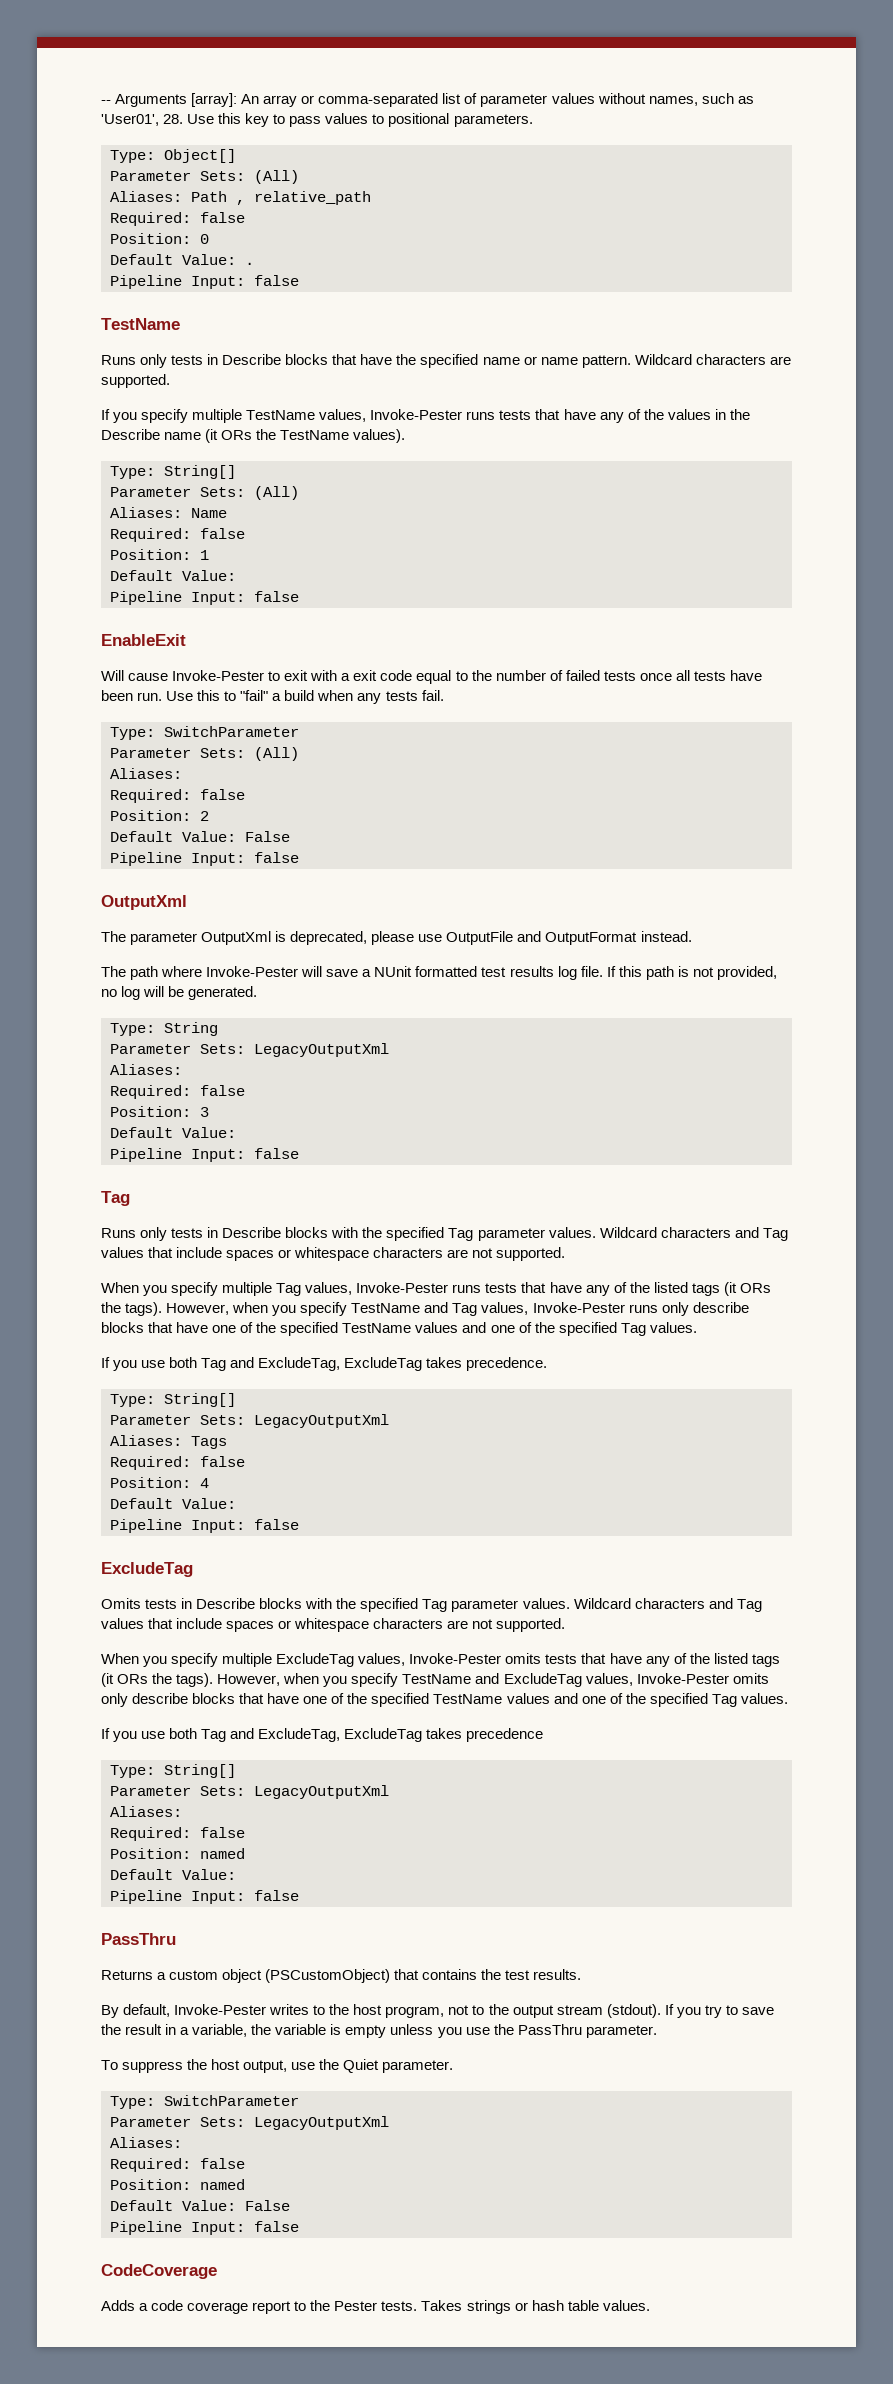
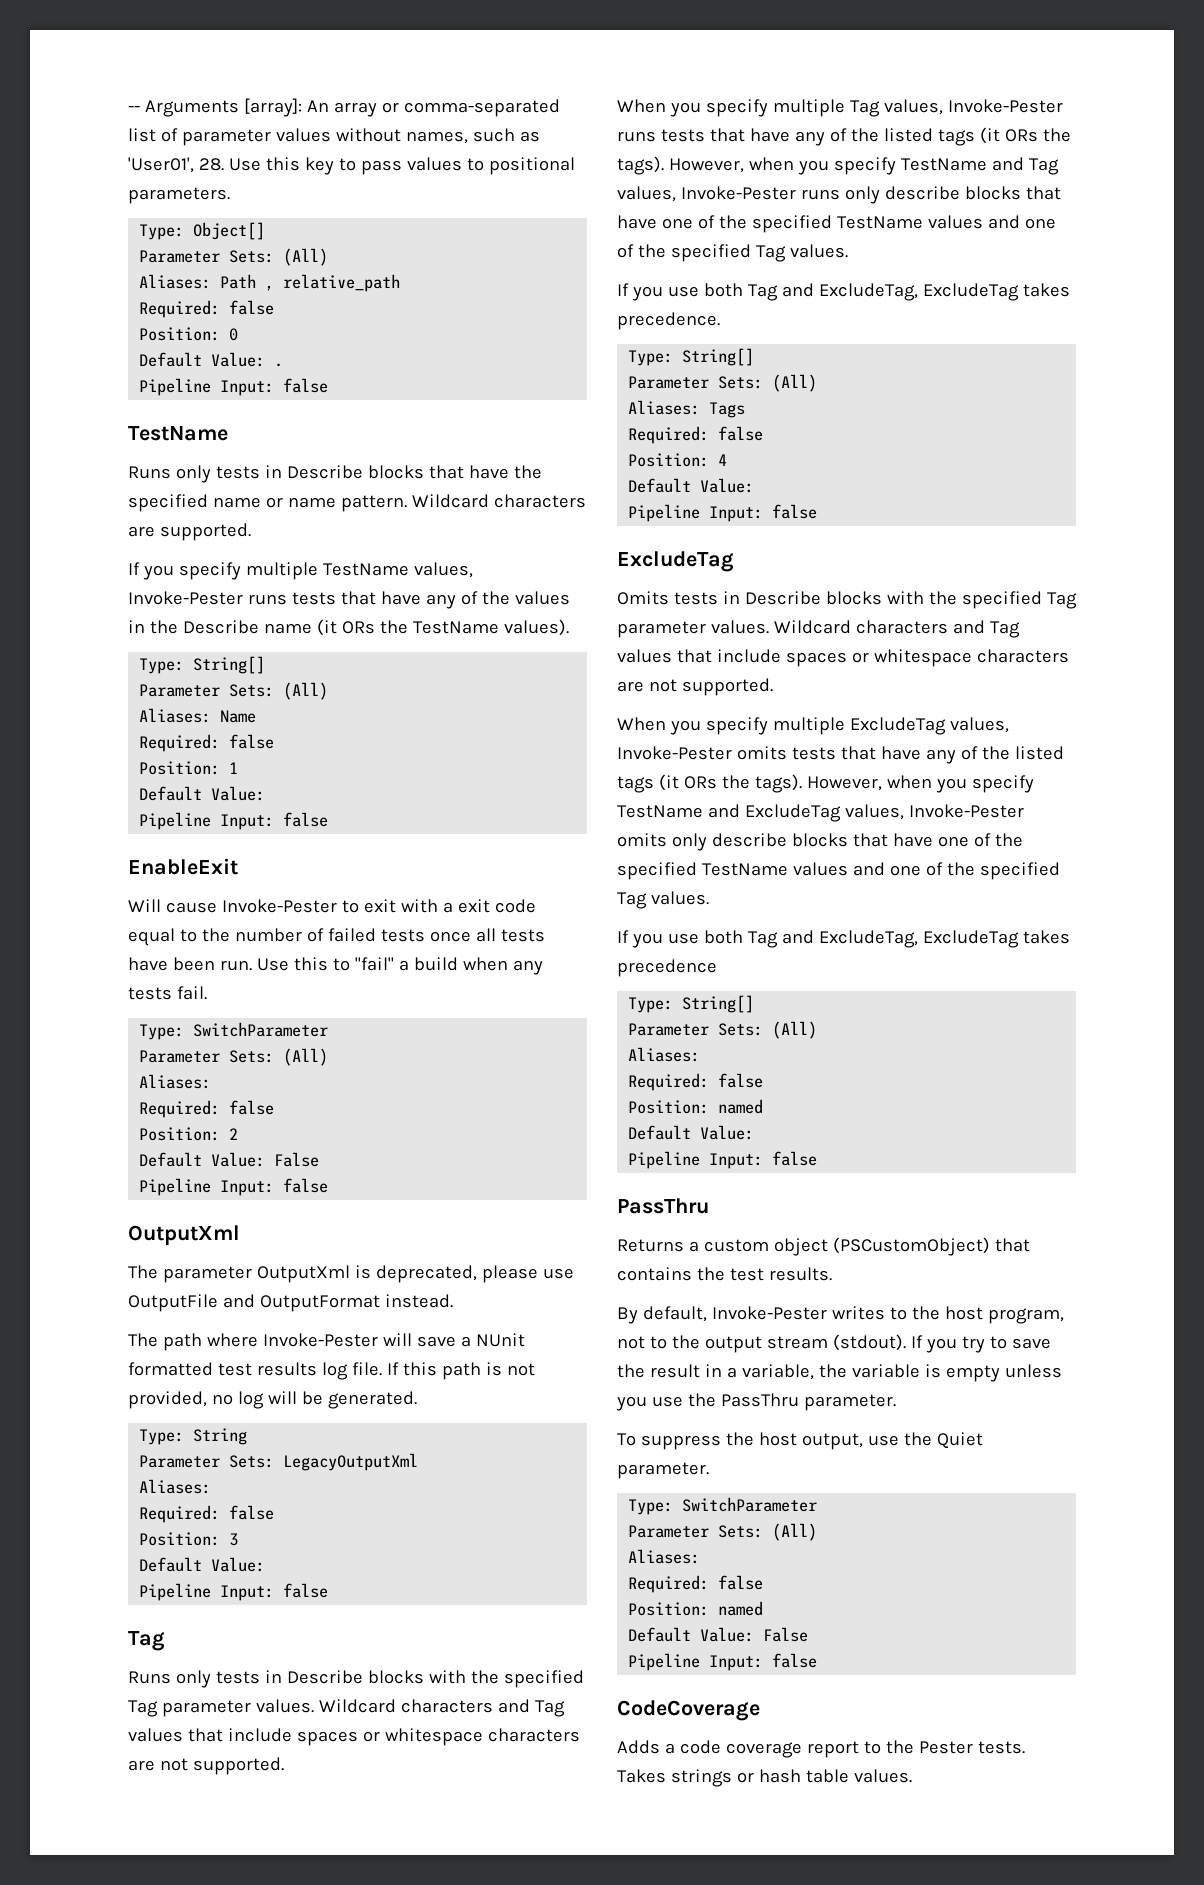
  If you use both Tag and ExcludeTag, ExcludeTag takes precedence.
  Type: String[]
- Parameter Sets: LegacyOutputXml
+ Parameter Sets: (All)
  If you use both Tag and ExcludeTag, ExcludeTag takes precedence
  Type: String[]
- Parameter Sets: LegacyOutputXml
+ Parameter Sets: (All)
  To suppress the host output, use the Quiet parameter.
  Type: SwitchParameter
- Parameter Sets: LegacyOutputXml
+ Parameter Sets: (All)

